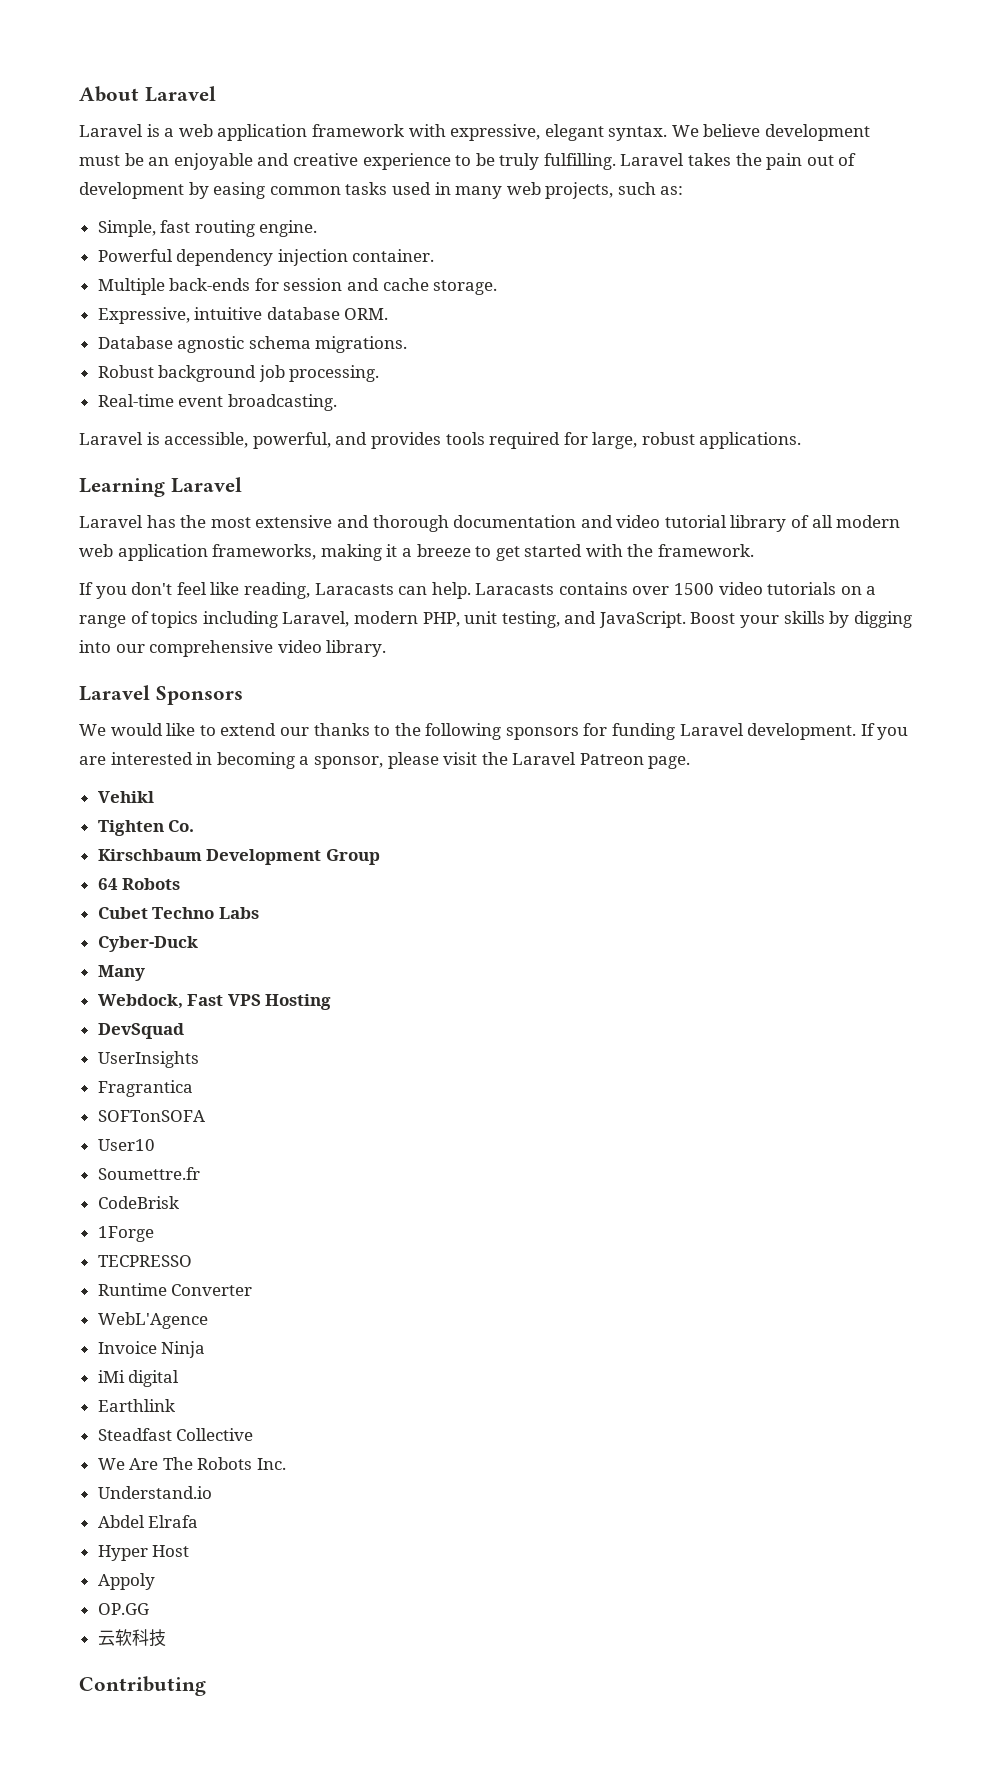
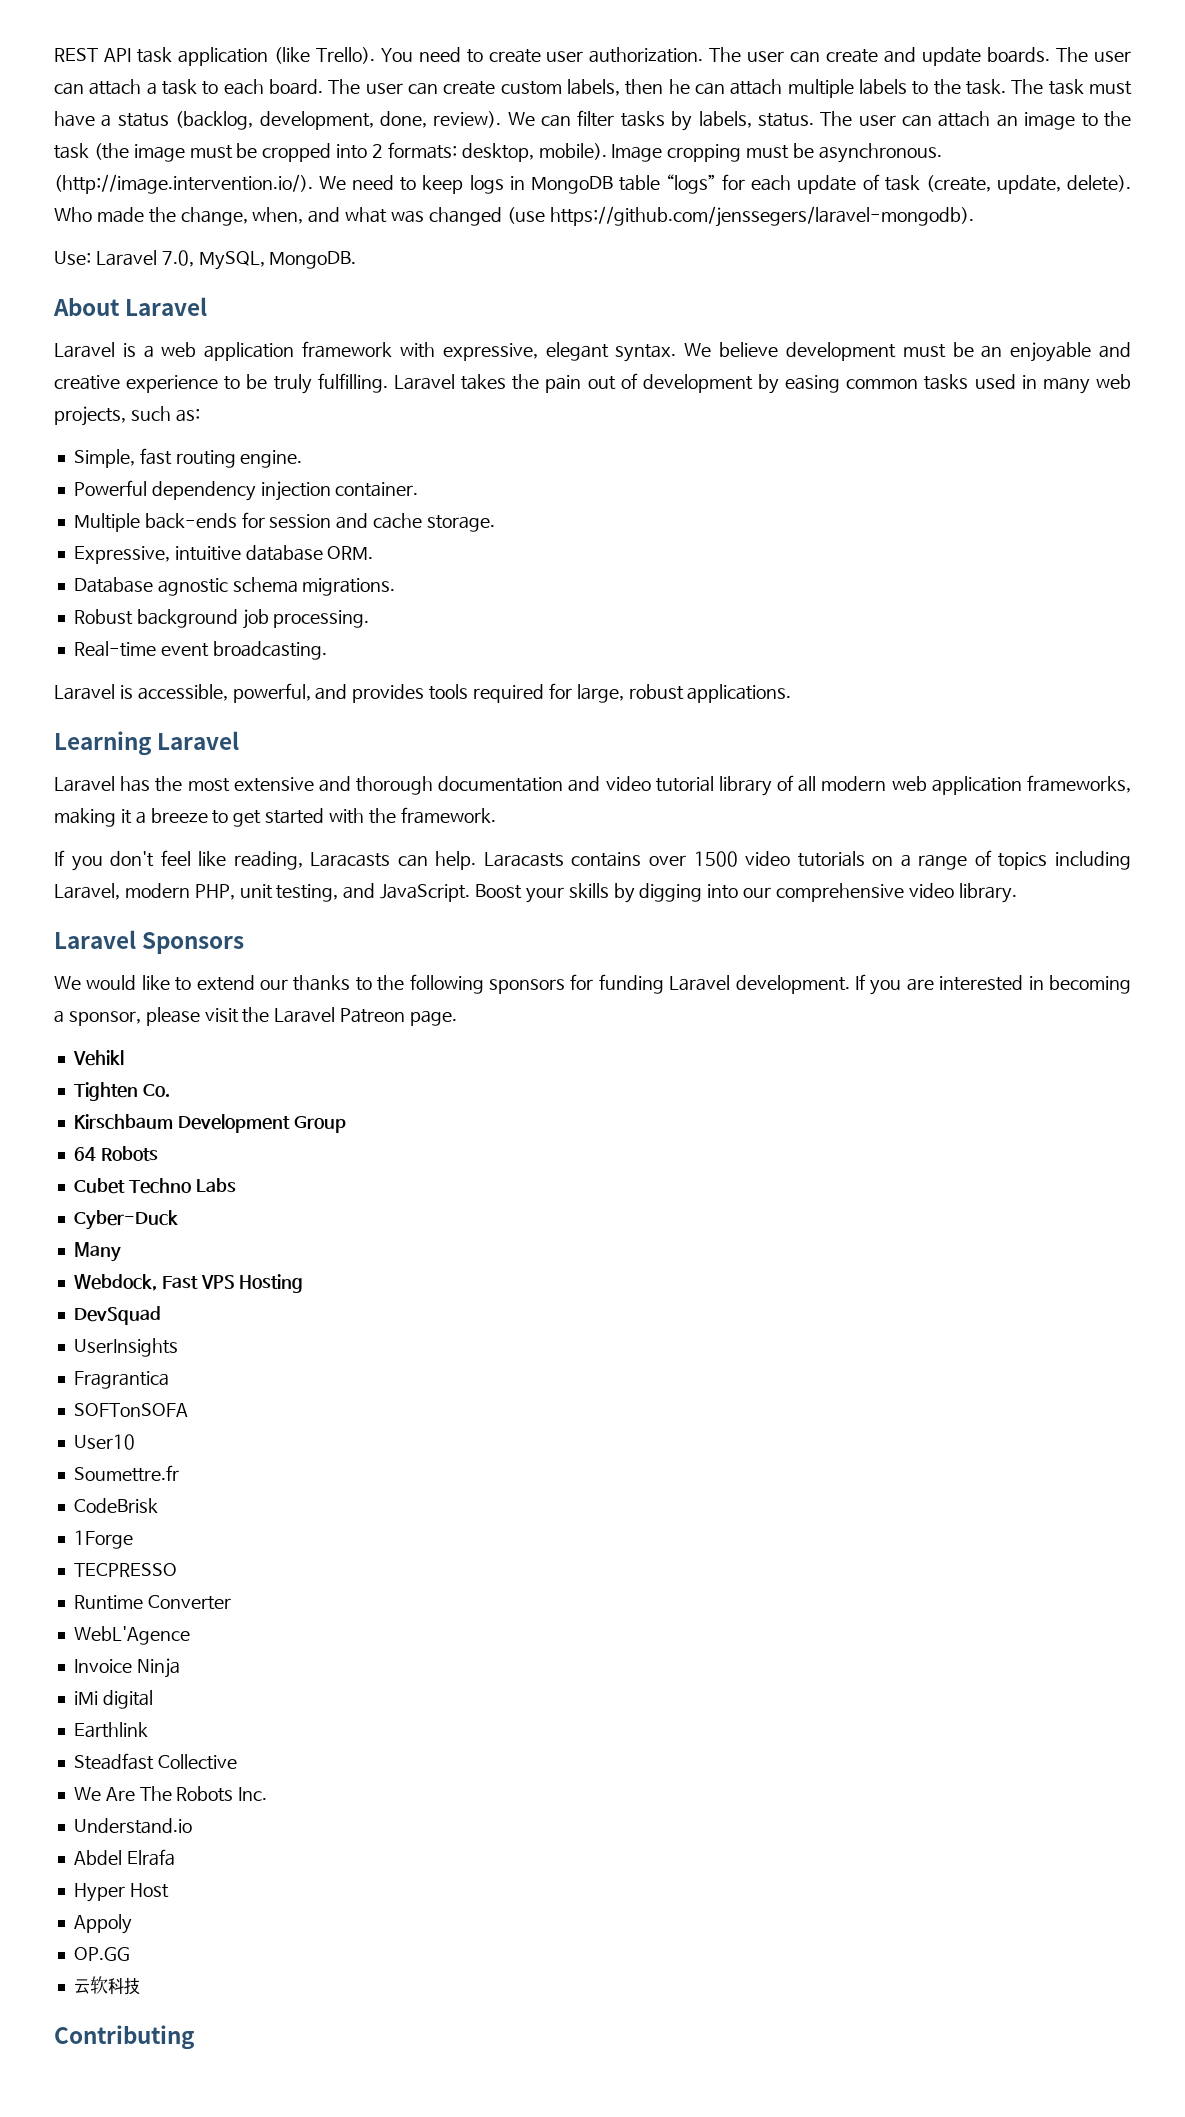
+ REST API task application (like Trello). You need to create user authorization. The user can create and update boards. The user can attach a task to each board. The user can create custom labels, then he can attach multiple labels to the task. The task must have a status (backlog, development, done, review). We can filter tasks by labels, status. The user can attach an image to the task (the image must be cropped into 2 formats: desktop, mobile). Image cropping must be asynchronous. (http://image.intervention.io/). We need to keep logs in MongoDB table “logs” for each update of task (create, update, delete). Who made the change, when, and what was changed (use https://github.com/jenssegers/laravel-mongodb).
+ Use: Laravel 7.0, MySQL, MongoDB.

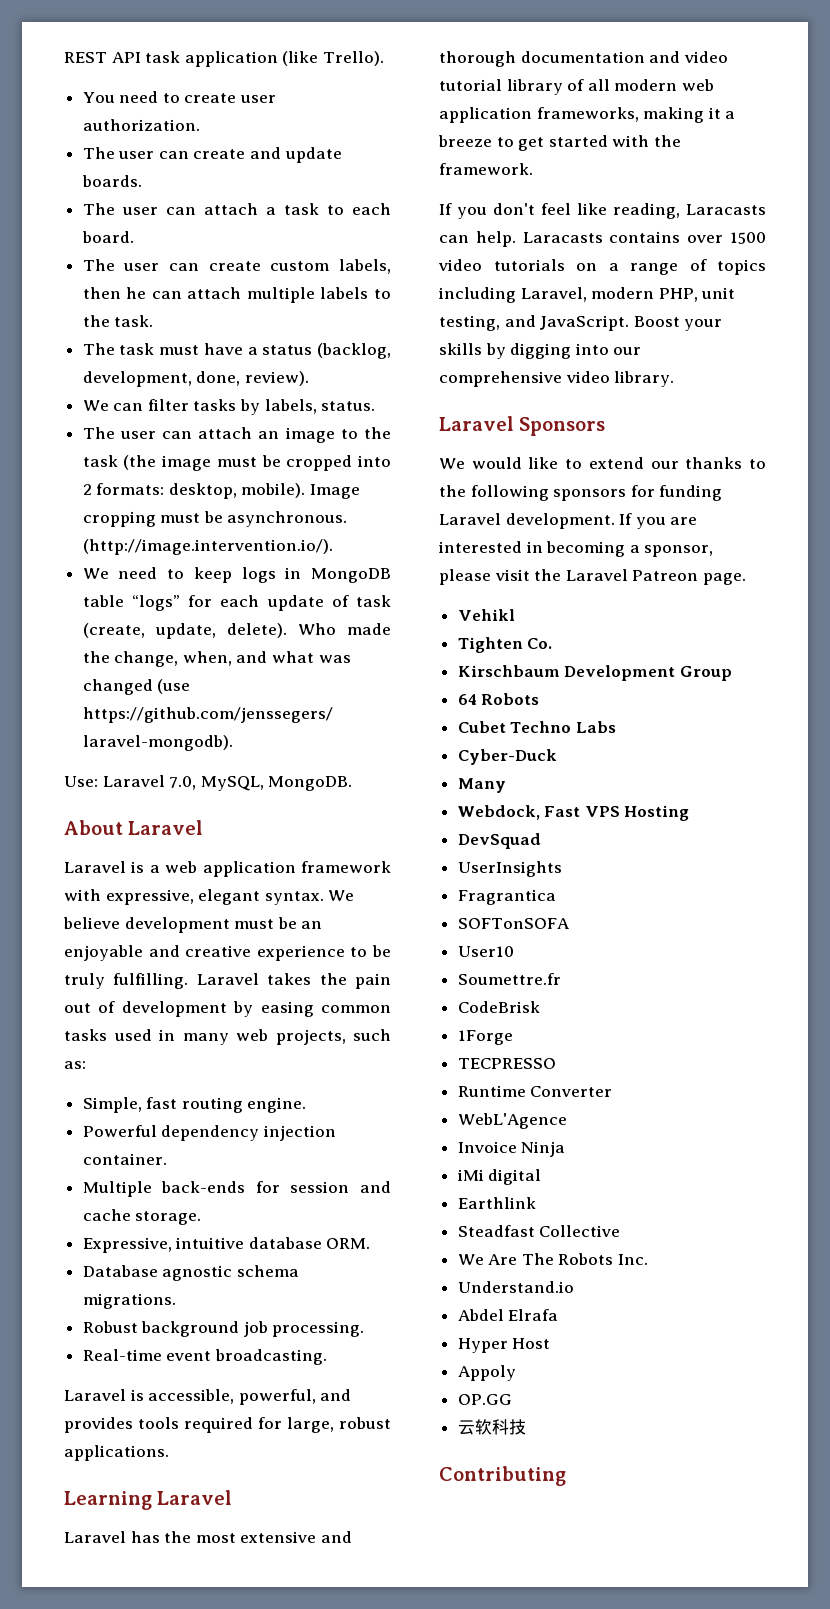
- REST API task application (like Trello). You need to create user authorization. The user can create and update boards. The user can attach a task to each board. The user can create custom labels, then he can attach multiple labels to the task. The task must have a status (backlog, development, done, review). We can filter tasks by labels, status. The user can attach an image to the task (the image must be cropped into 2 formats:
+ REST API task application (like Trello).
+ You need to create user authorization.
+ The user can create and update boards.
+ The user can attach a task to each board.
+ The user can create custom labels, then he can attach multiple labels to the task.
+ The task must have a status (backlog, development, done, review).
+ We can filter tasks by labels, status.
+ The user can attach an image to the task (the image must be cropped into 2 formats:
- (http://image.intervention.io/). We need to keep logs in MongoDB table “logs” for each update of task (create, update, delete).
+ (http://image.intervention.io/).
+ We need to keep logs in MongoDB table “logs” for each update of task (create, update, delete).

